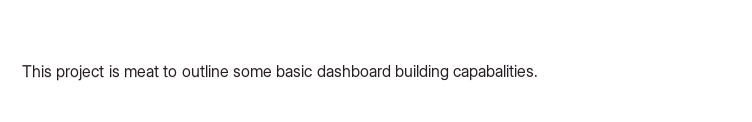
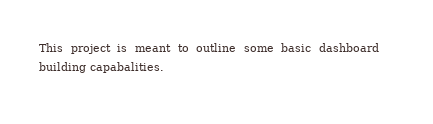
- This project is meat to outline some basic dashboard building capabalities.
+ This project is meant to outline some basic dashboard building capabalities.

